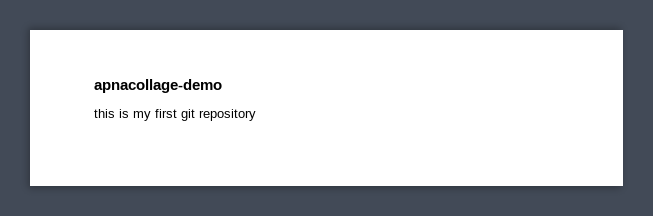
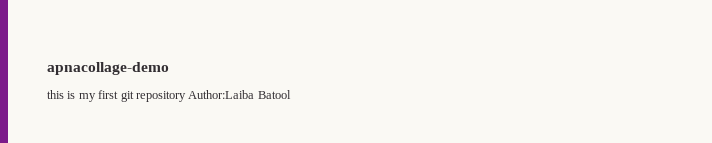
- this is my first git repository
+ this is my first git repository Author:Laiba Batool

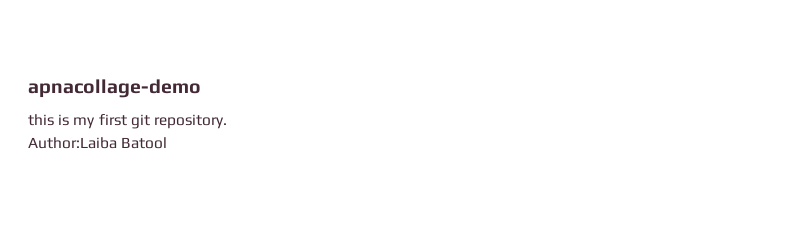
- this is my first git repository Author:Laiba Batool
+ this is my first git repository.
+ Author:Laiba Batool

